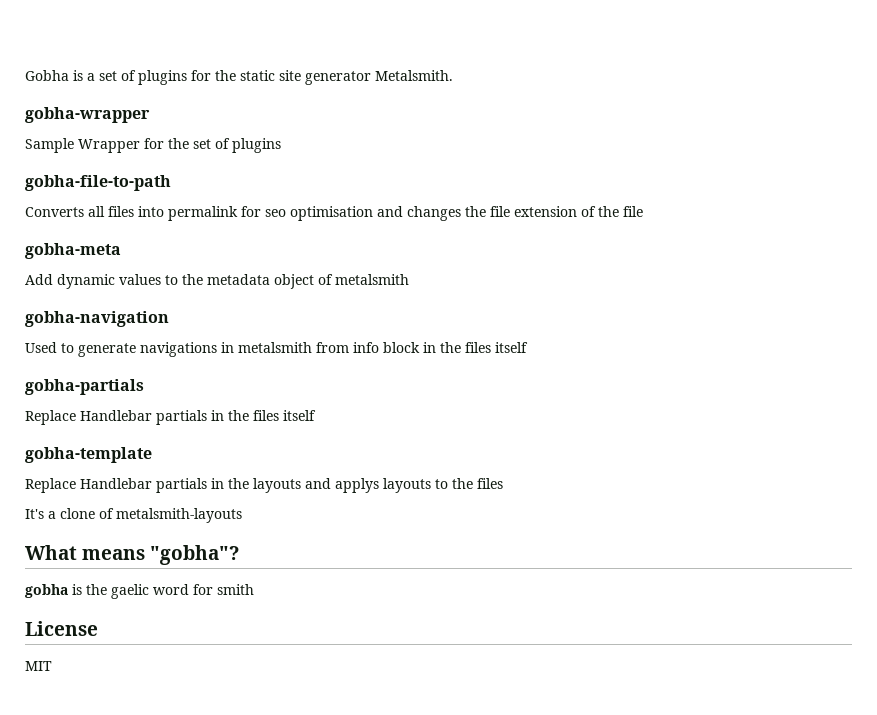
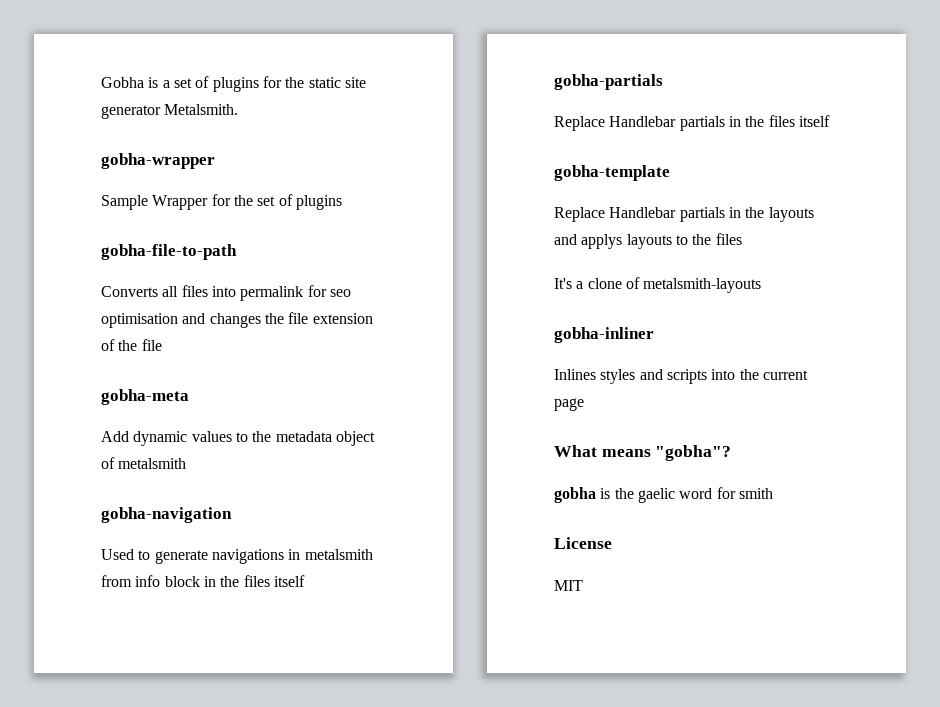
+ gobha-inliner
+ Inlines styles and scripts into the current page

